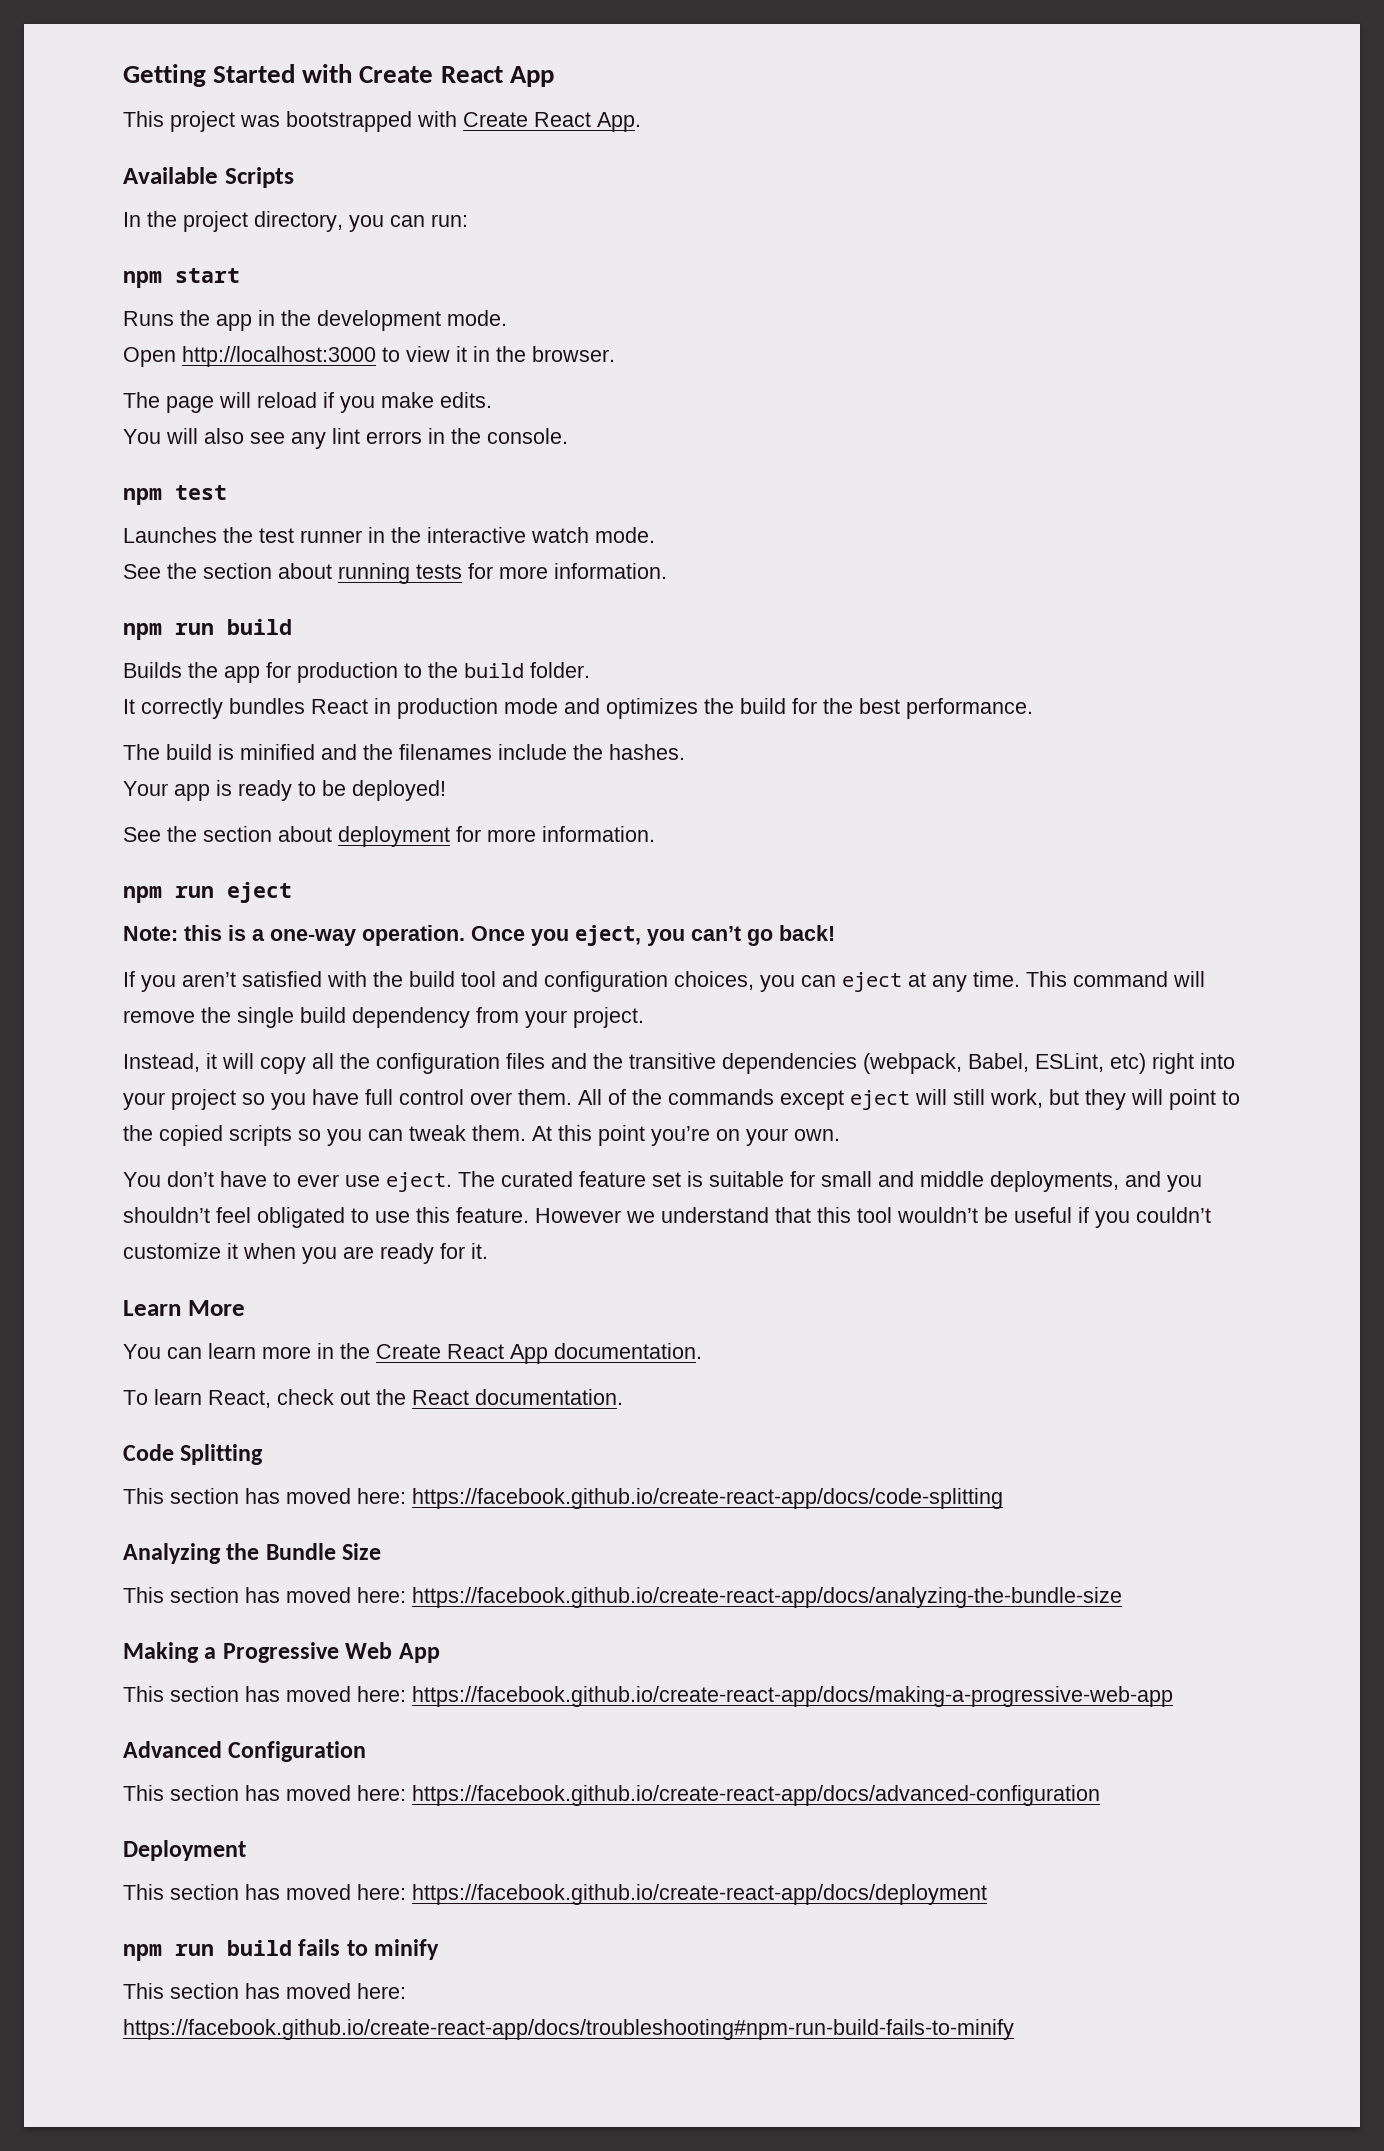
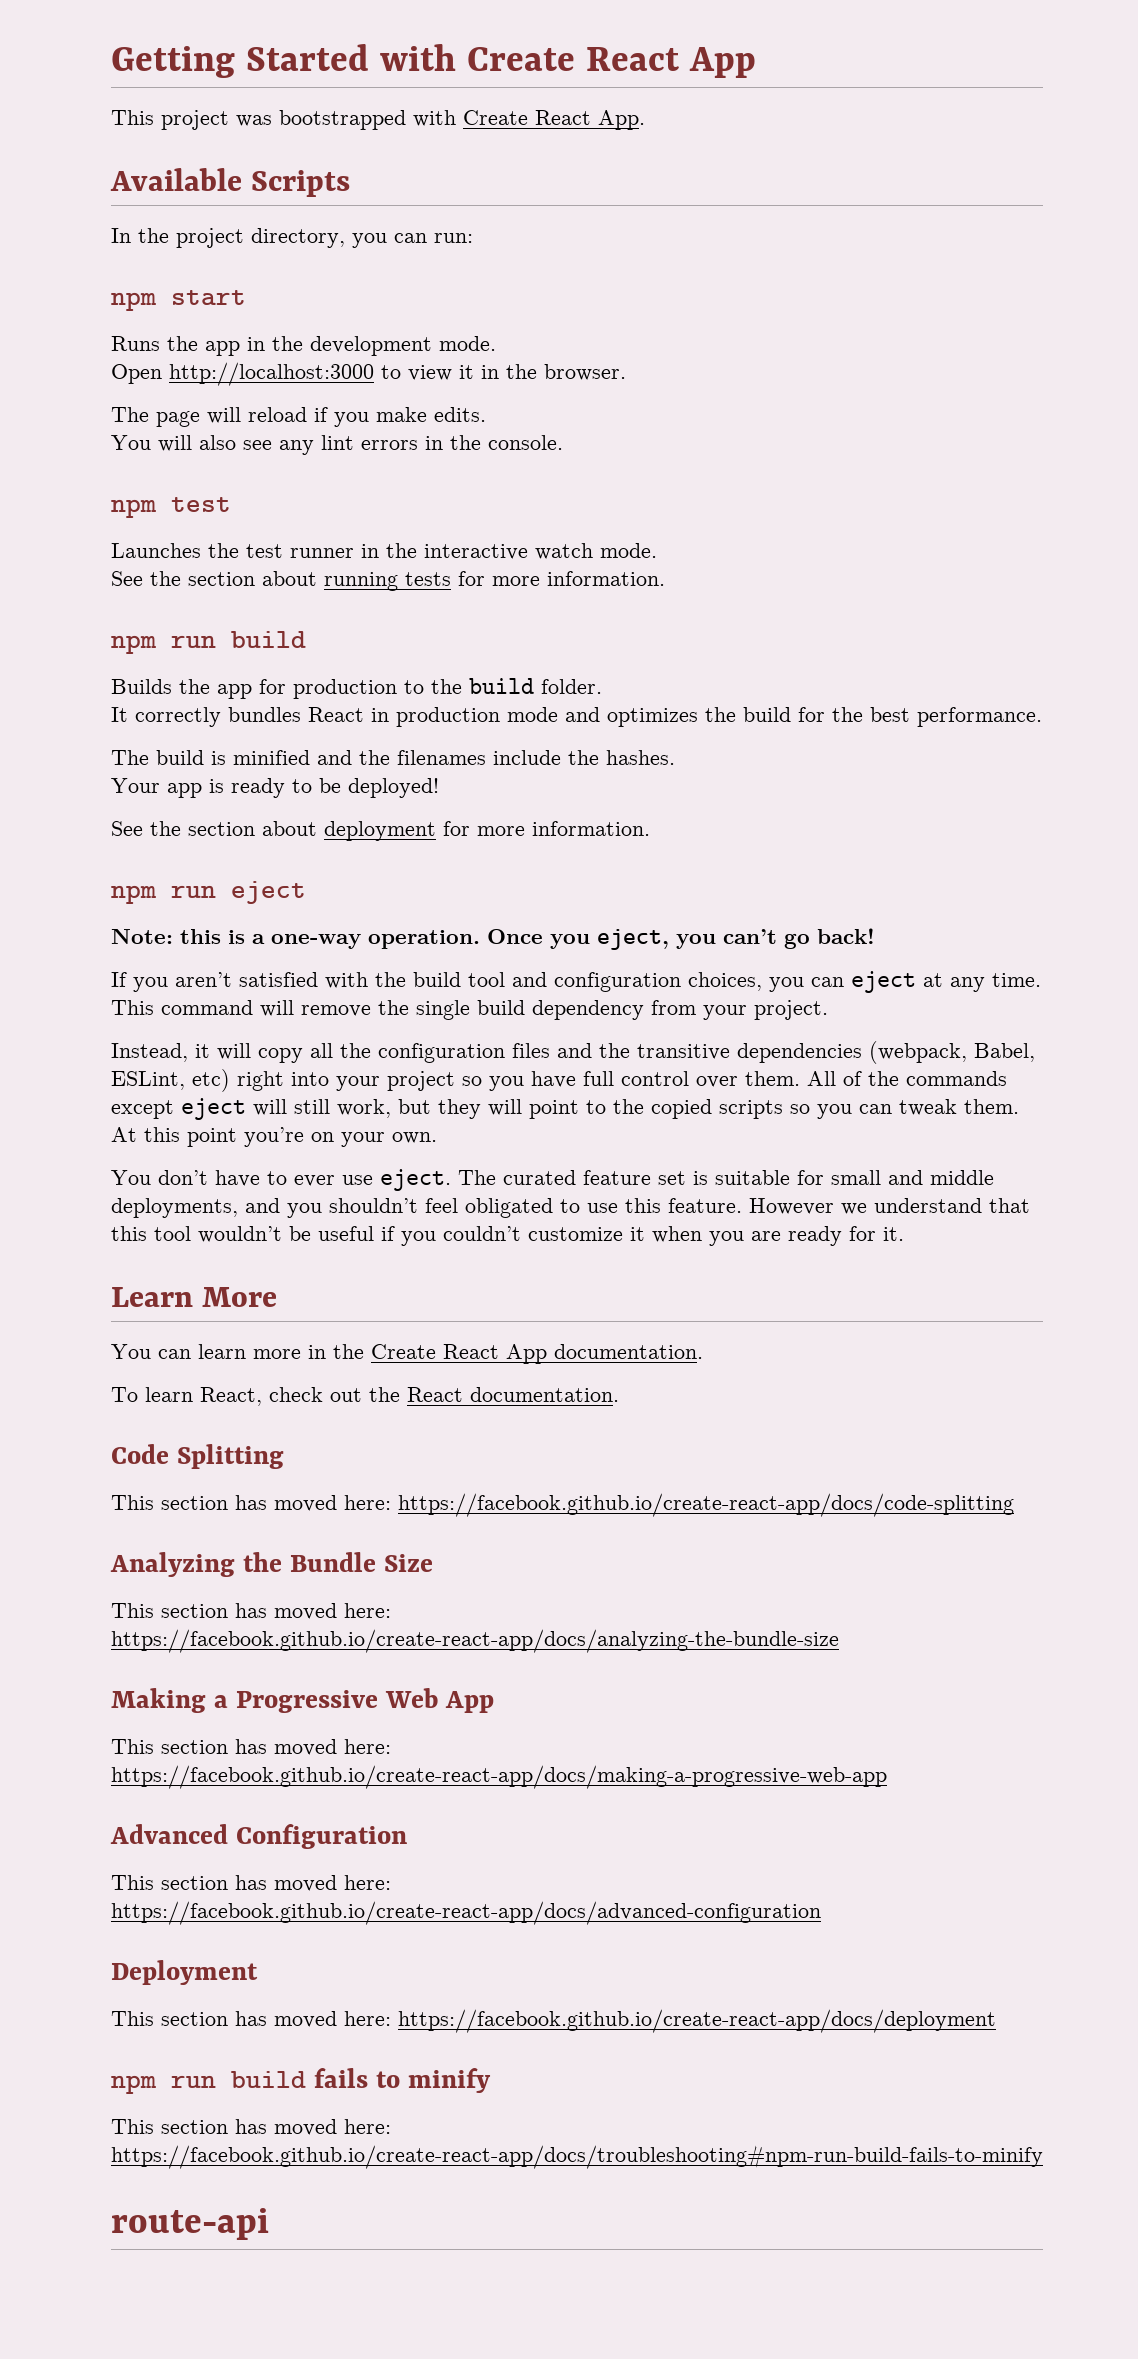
+ route-api

